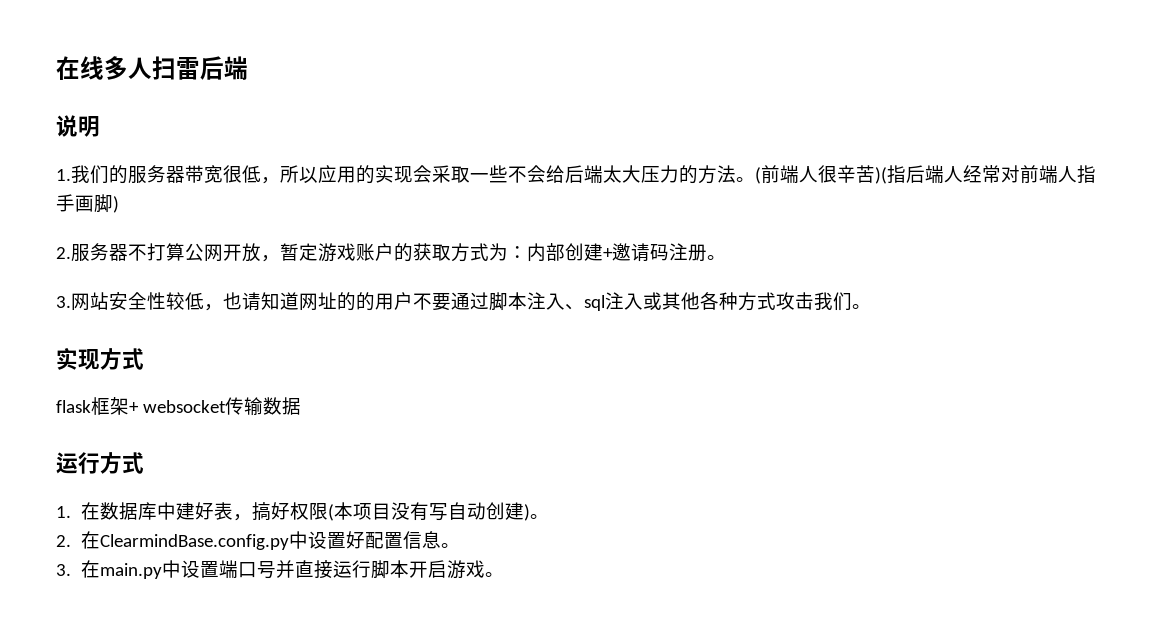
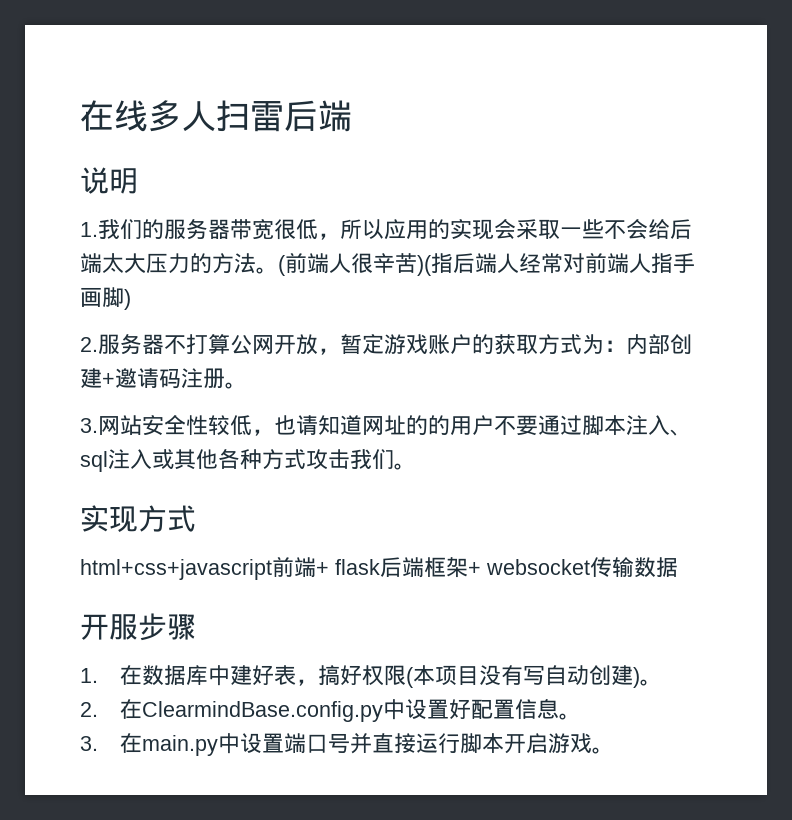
- flask框架+ websocket传输数据
+ html+css+javascript前端+ flask后端框架+ websocket传输数据
- 运行方式
+ 开服步骤

